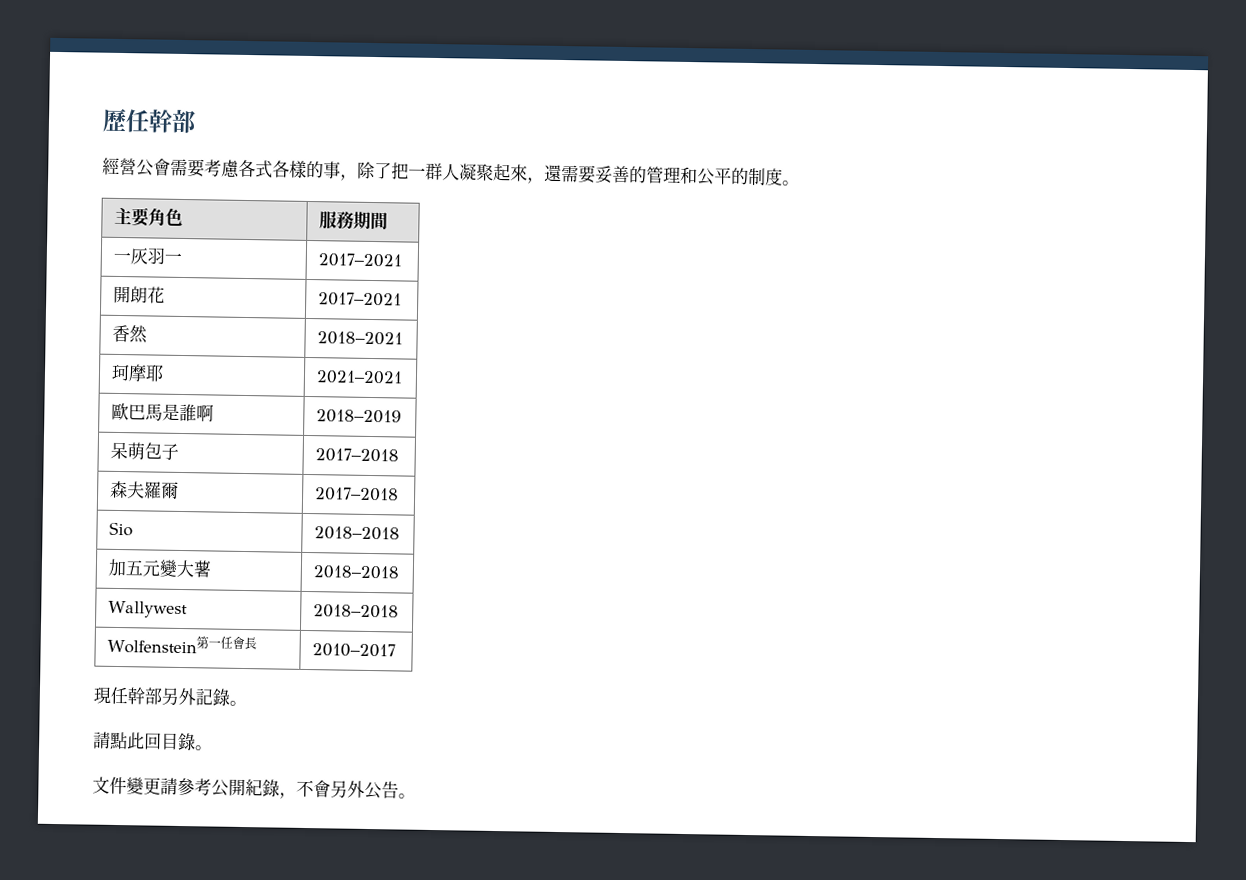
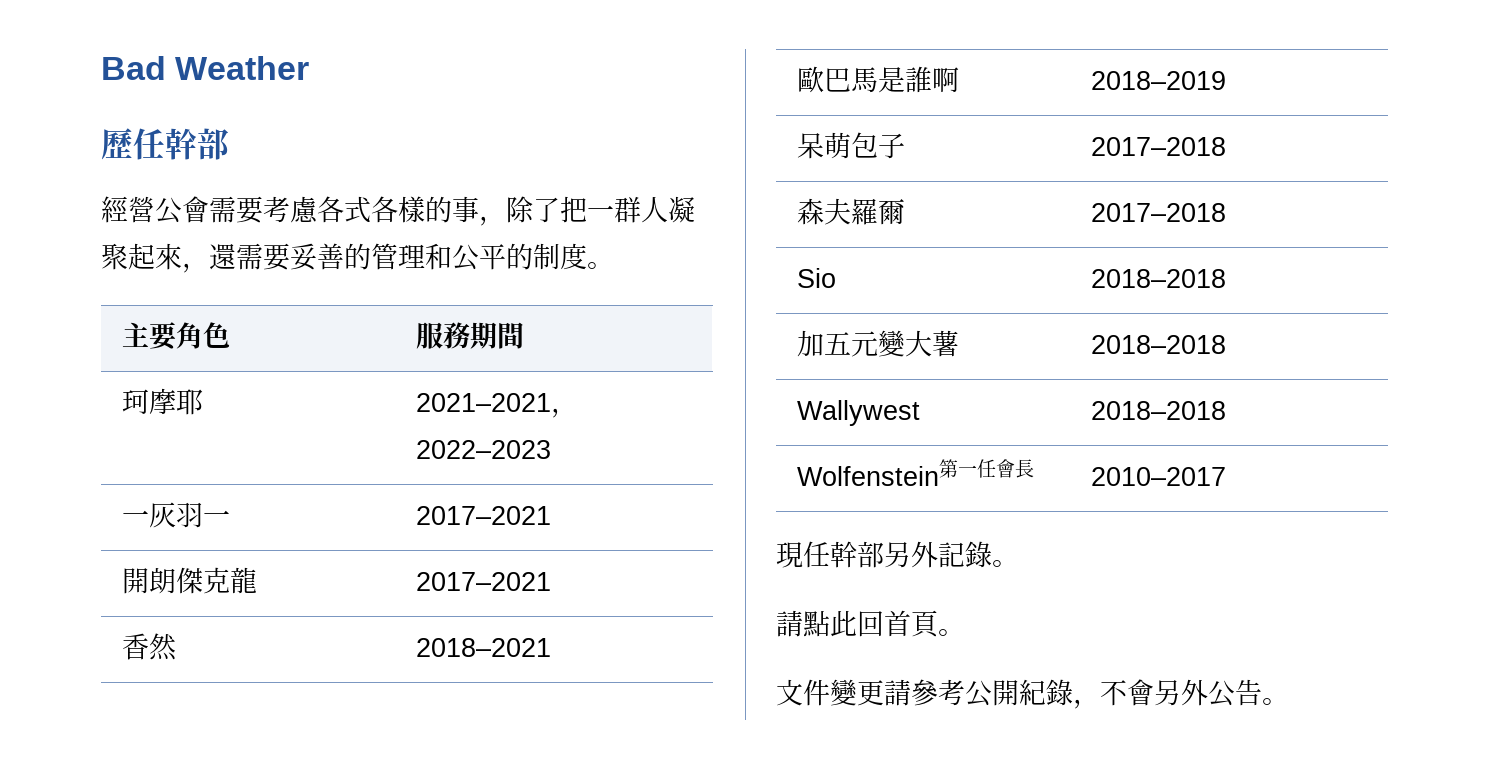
+ Bad Weather
+ 珂摩耶 | 2021–2021，2022–2023
- 開朗花 | 2017–2021
+ 開朗傑克龍 | 2017–2021
- 珂摩耶 | 2021–2021
- 請點此回目錄。
+ 請點此回首頁。

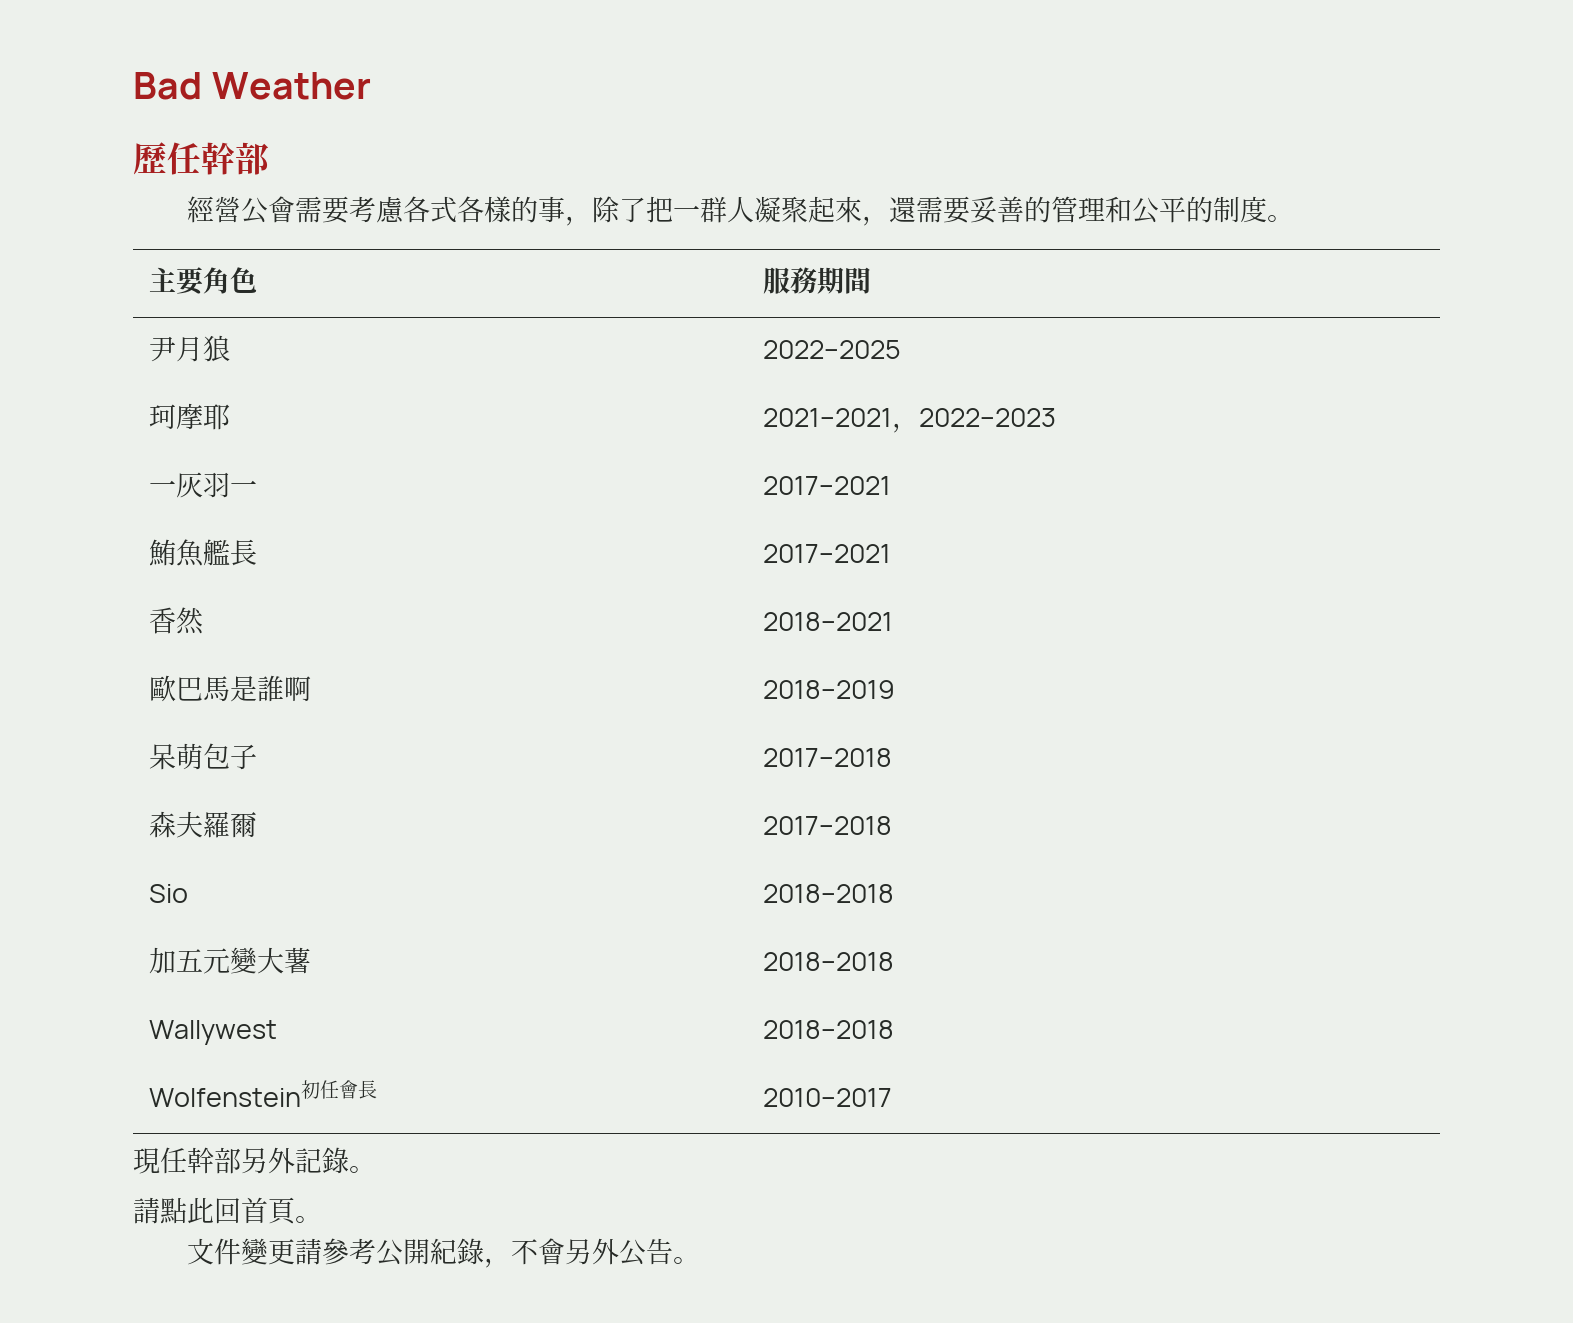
+ 尹月狼 | 2022–2025
- 開朗傑克龍 | 2017–2021
+ 鮪魚艦長 | 2017–2021
- Wolfenstein第一任會長 | 2010–2017
+ Wolfenstein初任會長 | 2010–2017

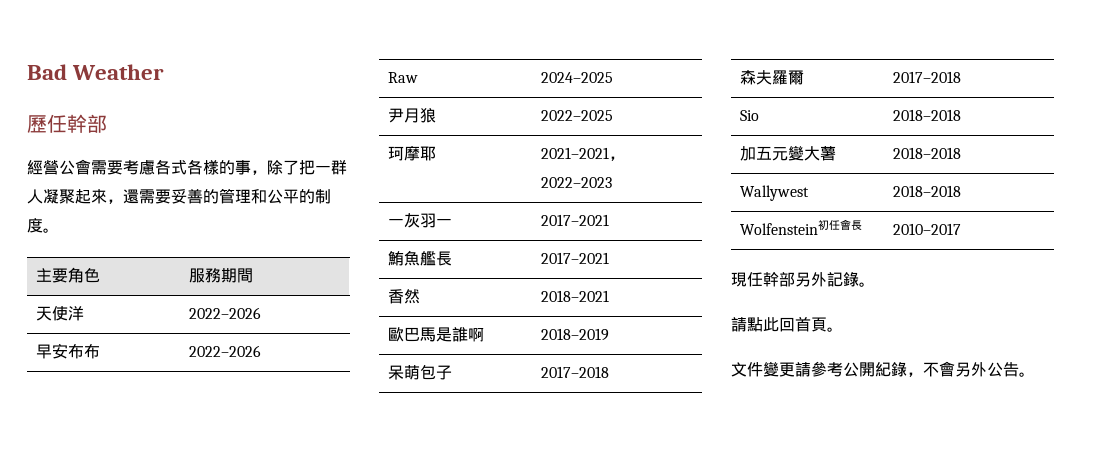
+ 天使洋 | 2022–2026
+ 早安布布 | 2022–2026
+ Raw | 2024–2025

